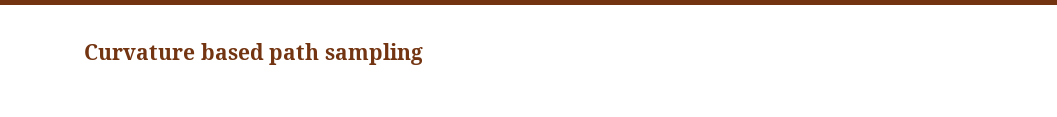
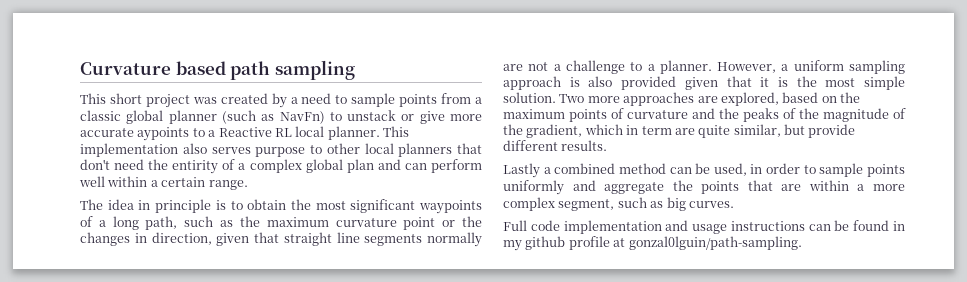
+ This short project was created by a need to sample points from a classic global planner (such as NavFn) to unstack or give more accurate aypoints to a Reactive RL local planner. This implementation also serves purpose to other local planners that don't need the entirity of a complex global plan and can perform well within a certain range.
+ The idea in principle is to obtain the most significant waypoints of a long path, such as the maximum curvature point or the changes in direction, given that straight line segments normally are not a challenge to a planner. However, a uniform sampling approach is also provided given that it is the most simple solution. Two more approaches are explored, based on the maximum points of curvature and the peaks of the magnitude of the gradient, which in term are quite similar, but provide different results.
+ Lastly a combined method can be used, in order to sample points uniformly and aggregate the points that are within a more complex segment, such as big curves.
+ Full code implementation and usage instructions can be found in my github profile at gonzal0lguin/path-sampling.

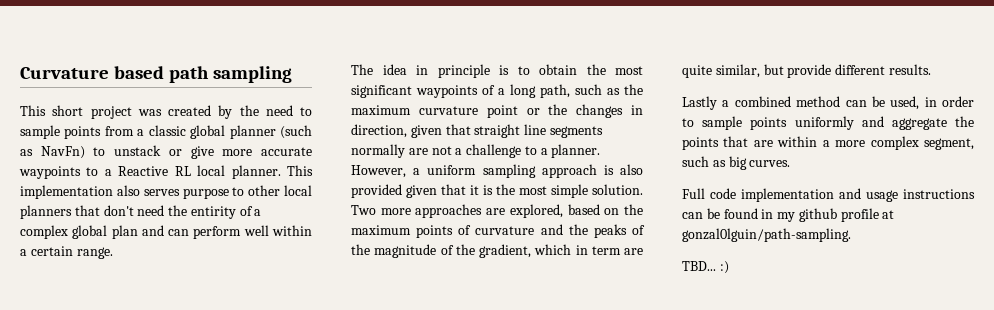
- This short project was created by a need to sample points from a classic global planner (such as NavFn) to unstack or give more accurate aypoints to a Reactive RL local planner.
+ This short project was created by the need to sample points from a classic global planner (such as NavFn) to unstack or give more accurate waypoints to a Reactive RL local planner.
+ TBD... :)

